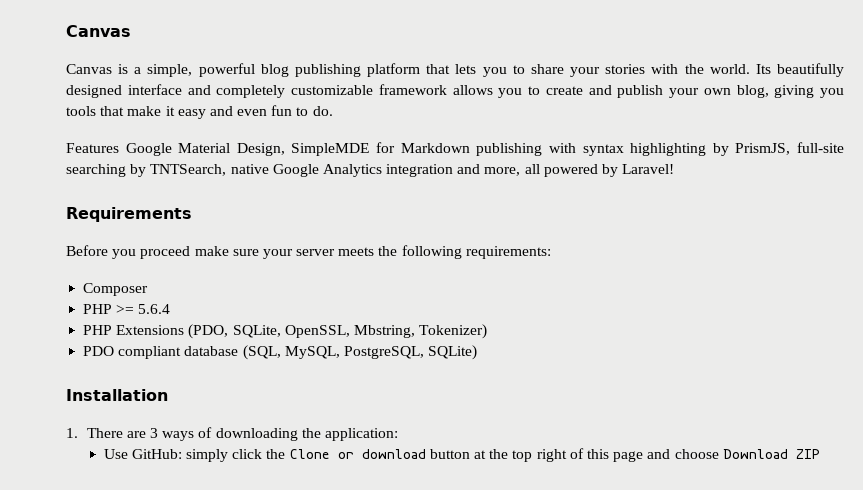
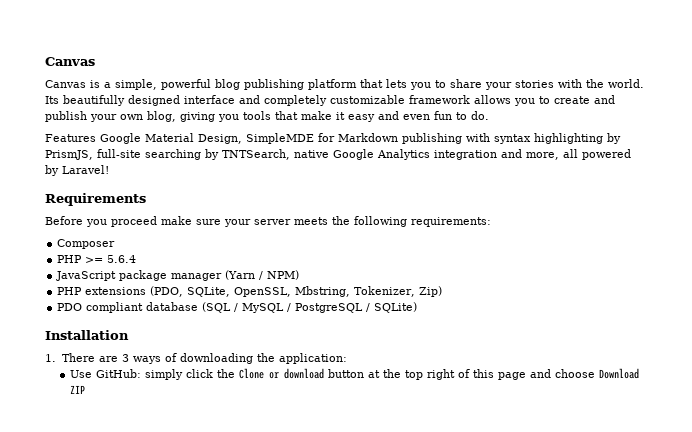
- PHP Extensions (PDO, SQLite, OpenSSL, Mbstring, Tokenizer)
+ JavaScript package manager (Yarn / NPM)
+ PHP extensions (PDO, SQLite, OpenSSL, Mbstring, Tokenizer, Zip)
- PDO compliant database (SQL, MySQL, PostgreSQL, SQLite)
+ PDO compliant database (SQL / MySQL / PostgreSQL / SQLite)

